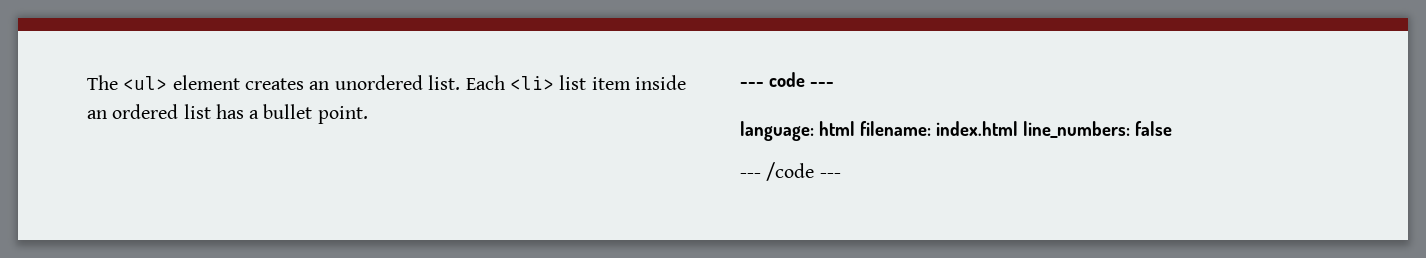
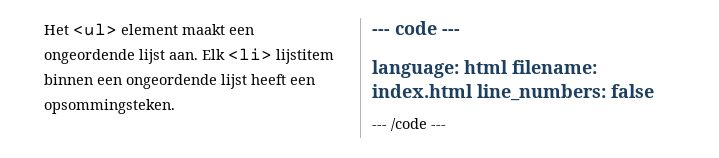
- The <ul> element creates an unordered list. Each <li> list item inside an ordered list has a bullet point.
+ Het <ul> element maakt een ongeordende lijst aan. Elk <li> lijstitem binnen een ongeordende lijst heeft een opsommingsteken.

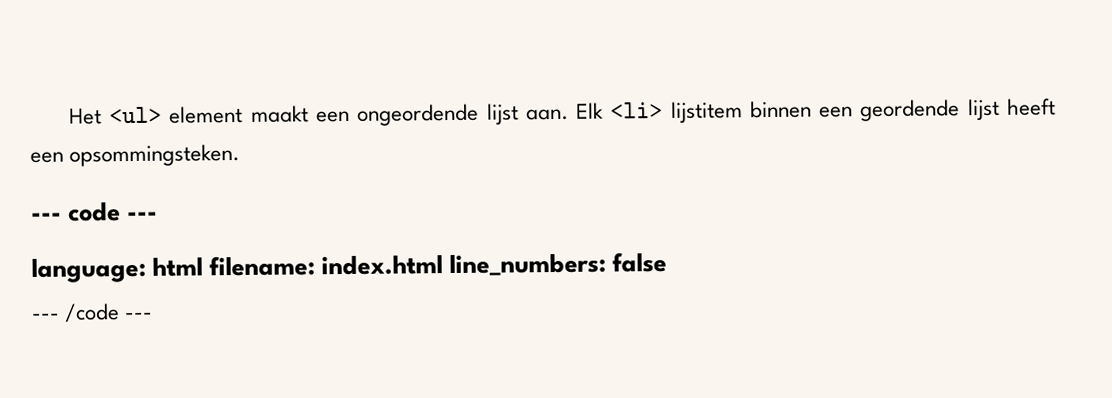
- Elk <li> lijstitem binnen een ongeordende lijst heeft een opsommingsteken.
+ Elk <li> lijstitem binnen een geordende lijst heeft een opsommingsteken.

